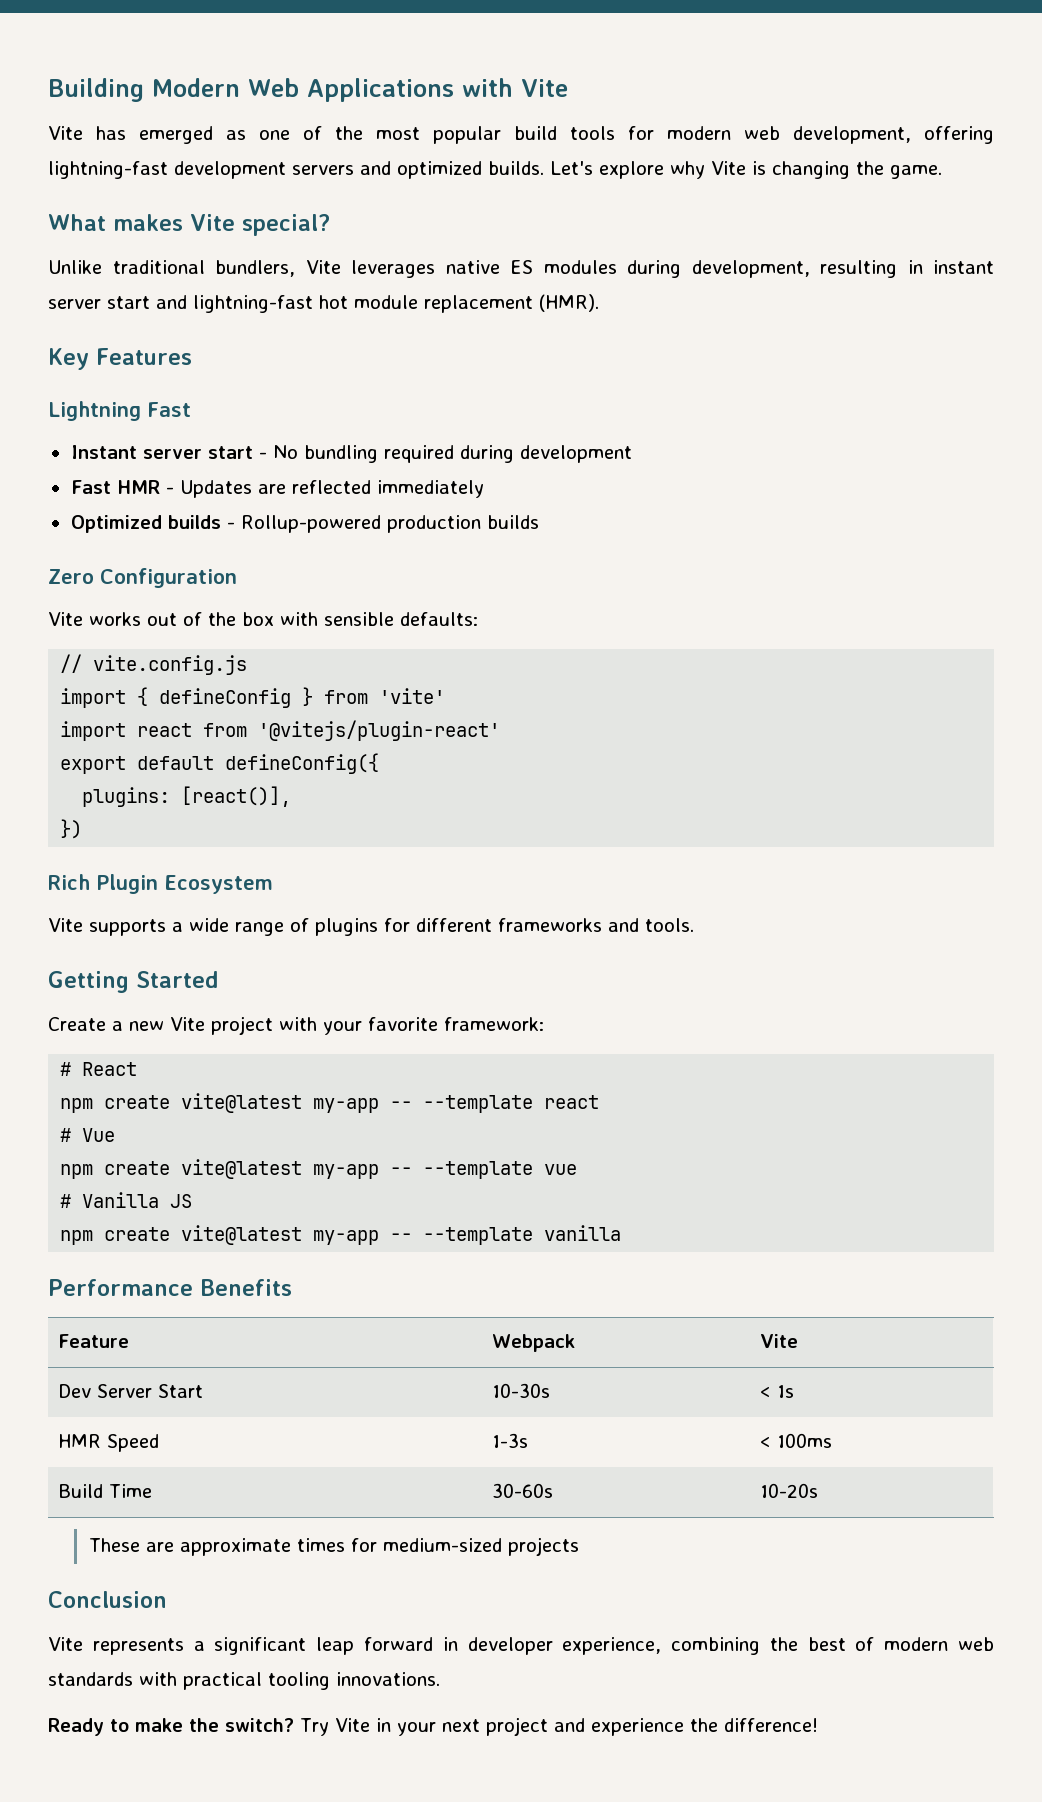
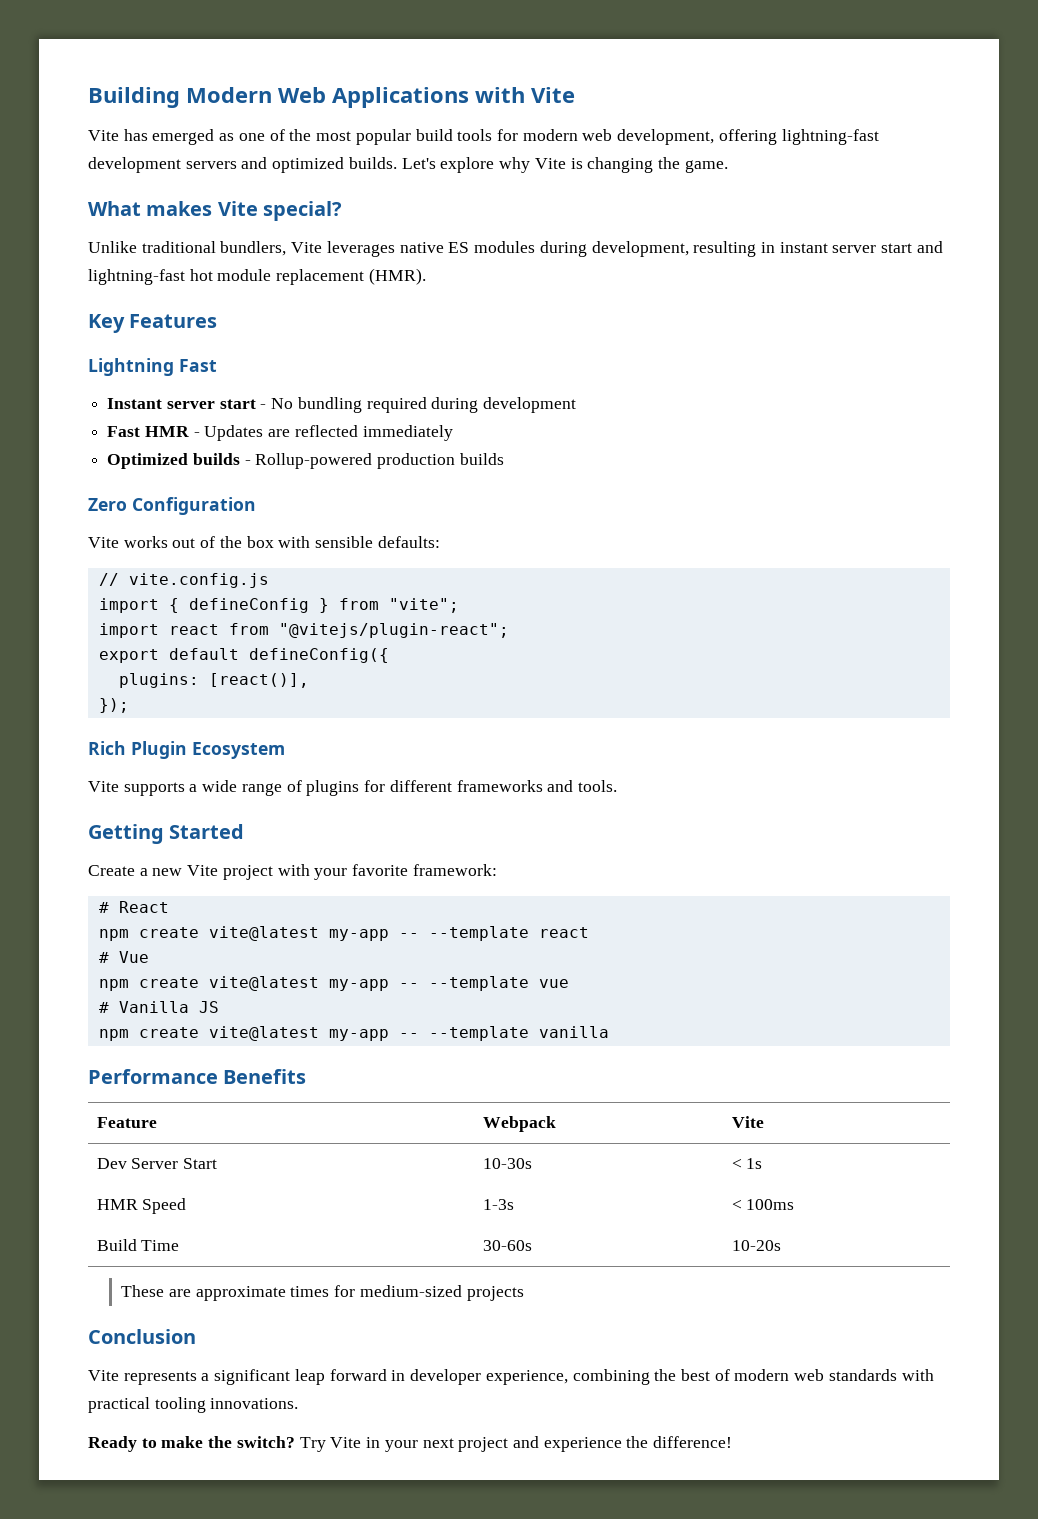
- import { defineConfig } from 'vite'
+ import { defineConfig } from "vite";
- import react from '@vitejs/plugin-react'
+ import react from "@vitejs/plugin-react";
- })
+ });

